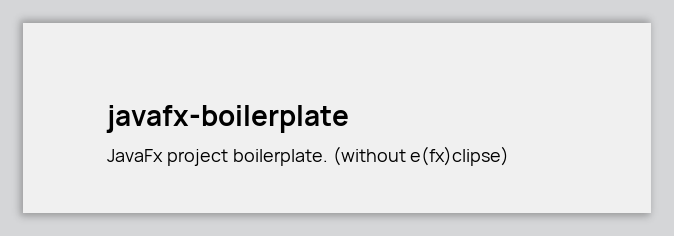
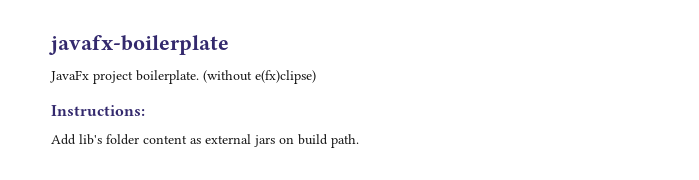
+ Instructions:
+ Add lib's folder content as external jars on build path.

